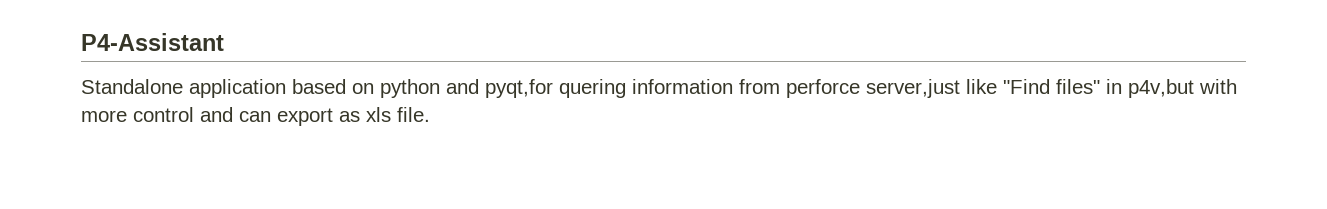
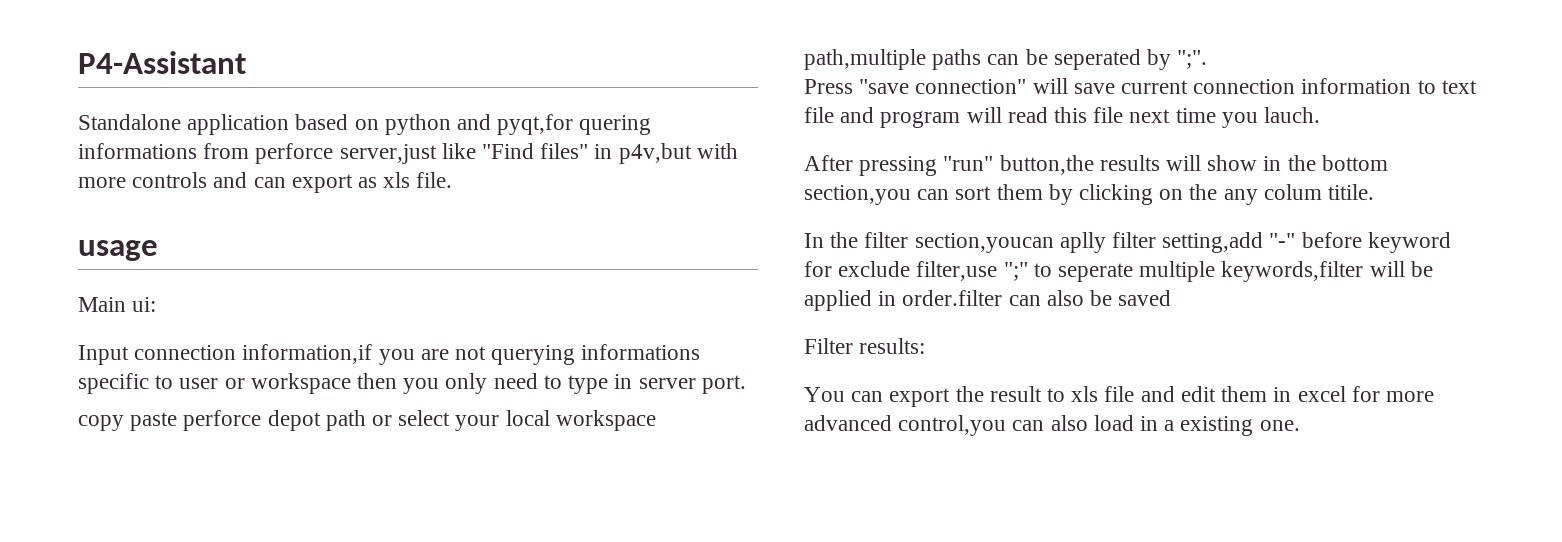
- Standalone application based on python and pyqt,for quering information from perforce server,just like "Find files" in p4v,but with more control and can export as xls file.
+ Standalone application based on python and pyqt,for quering informations from perforce server,just like "Find files" in p4v,but with more controls and can export as xls file.
+ usage
+ Main ui:
+ Input connection information,if you are not querying informations specific to user or workspace then you only need to type in server port.
+ copy paste perforce depot path or select your local workspace path,multiple paths can be seperated by ";".
+ Press "save connection" will save current connection information to text file and program will read this file next time you lauch.
+ After pressing "run" button,the results will show in the bottom section,you can sort them by clicking on the any colum titile.
+ In the filter section,youcan aplly filter setting,add "-" before keyword for exclude filter,use ";" to seperate multiple keywords,filter will be applied in order.filter can also be saved
+ Filter results:
+ You can export the result to xls file and edit them in excel for more advanced control,you can also load in a existing one.

